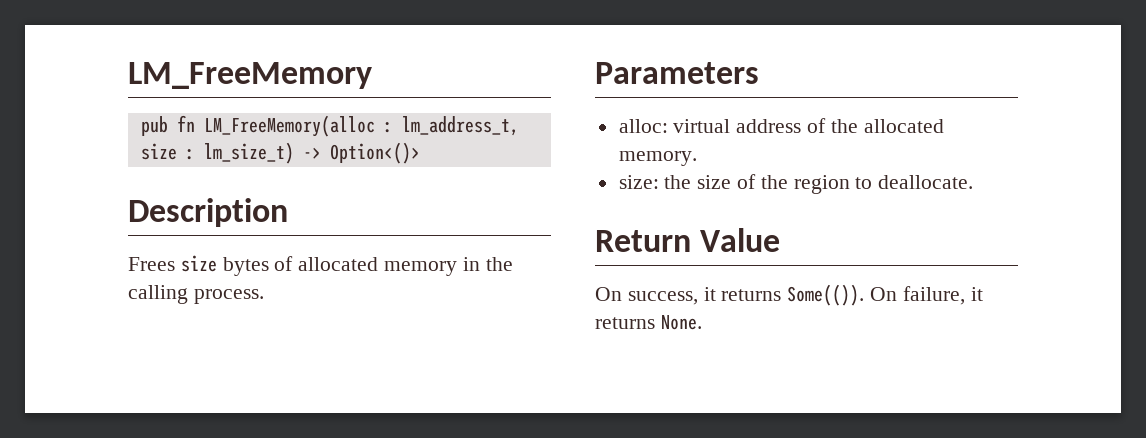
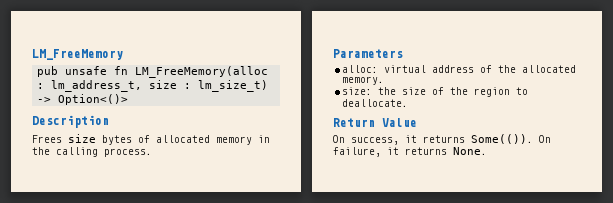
- pub fn LM_FreeMemory(alloc : lm_address_t, size : lm_size_t) -> Option<()>
+ pub unsafe fn LM_FreeMemory(alloc : lm_address_t, size : lm_size_t) -> Option<()>

